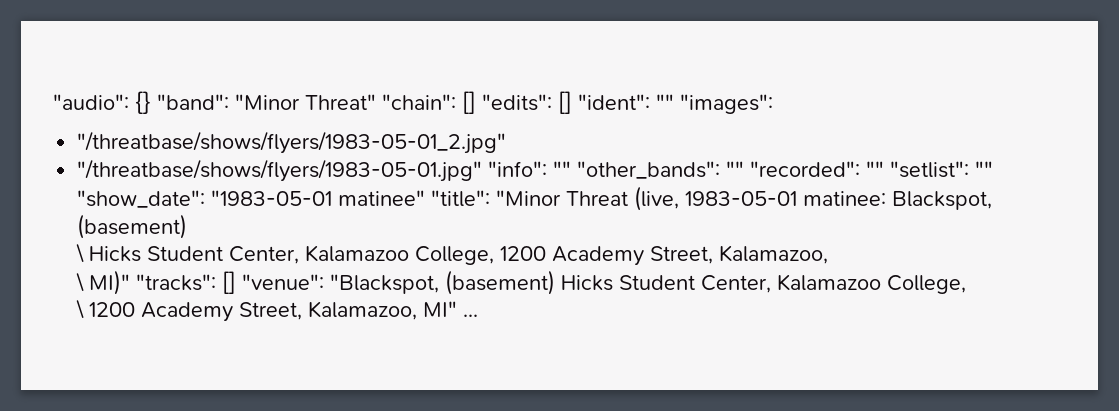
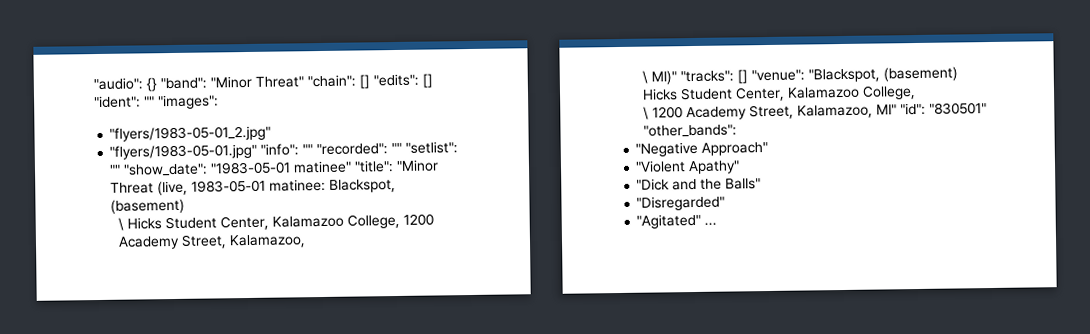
- "/threatbase/shows/flyers/1983-05-01_2.jpg"
- "/threatbase/shows/flyers/1983-05-01.jpg" "info": "" "other_bands": "" "recorded": "" "setlist": "" "show_date": "1983-05-01 matinee" "title": "Minor Threat (live, 1983-05-01 matinee: Blackspot, (basement)
+ "flyers/1983-05-01_2.jpg"
+ "flyers/1983-05-01.jpg" "info": "" "recorded": "" "setlist": "" "show_date": "1983-05-01 matinee" "title": "Minor Threat (live, 1983-05-01 matinee: Blackspot, (basement)
- \ 1200 Academy Street, Kalamazoo, MI" ...
+ \ 1200 Academy Street, Kalamazoo, MI" "id": "830501" "other_bands":
+ "Negative Approach"
+ "Violent Apathy"
+ "Dick and the Balls"
+ "Disregarded"
+ "Agitated" ...

